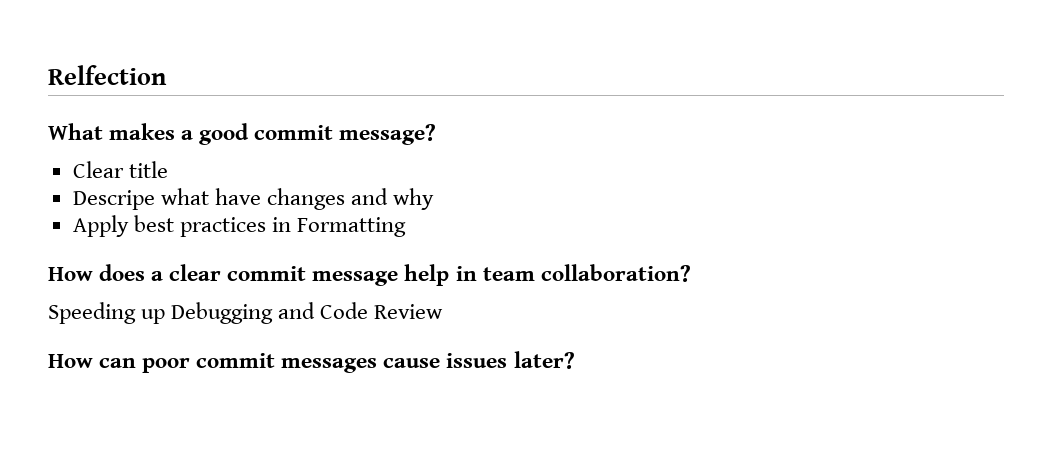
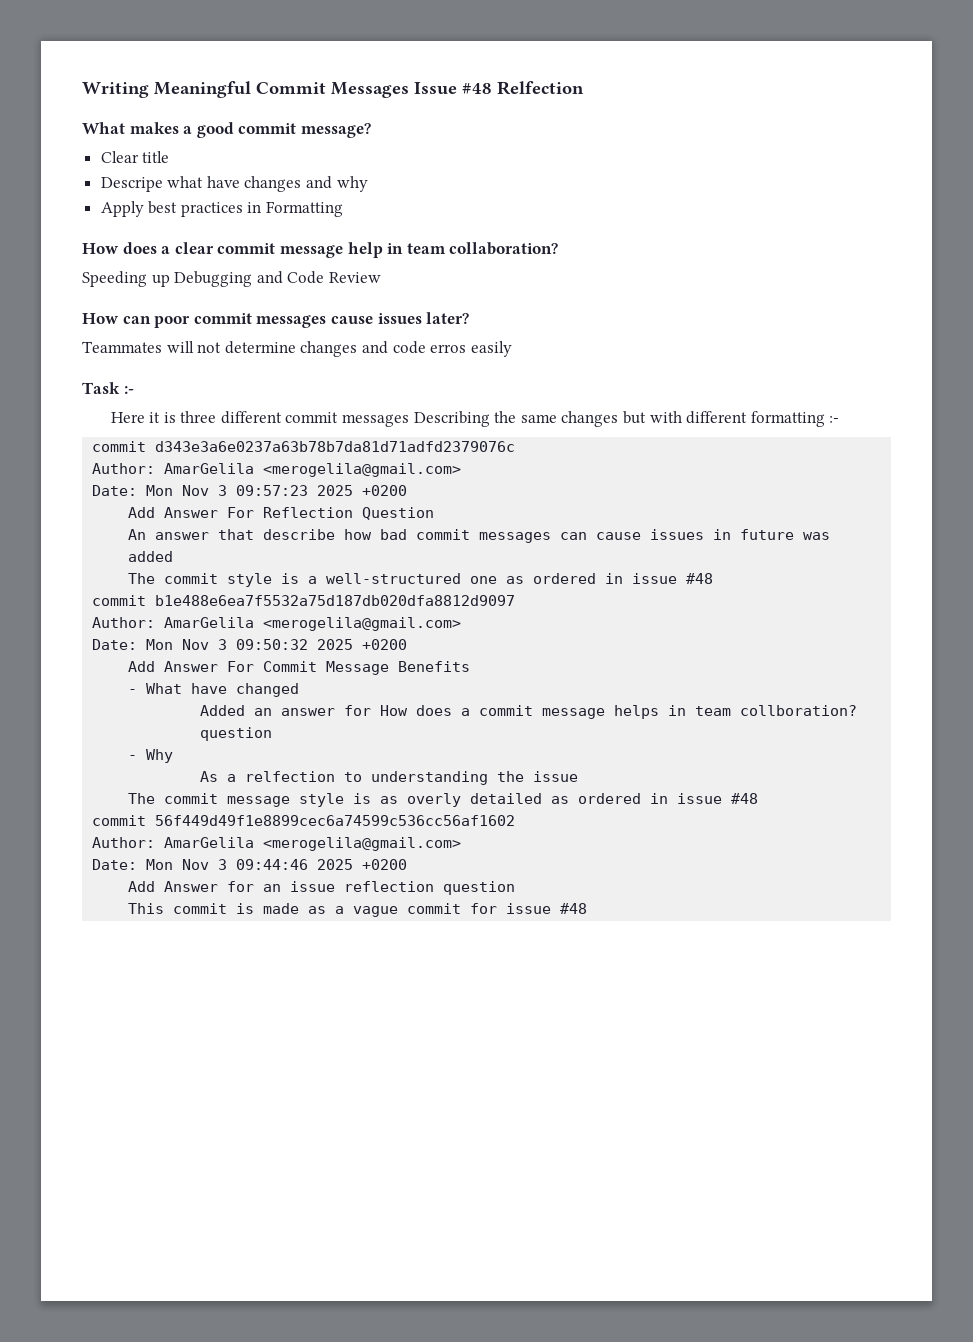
- Relfection
+ Writing Meaningful Commit Messages Issue #48 Relfection
+ Teammates will not determine changes and code erros easily
+ Task :-
+ Here it is three different commit messages Describing the same changes but with different formatting :-
+ commit d343e3a6e0237a63b78b7da81d71adfd2379076c
+ Author: AmarGelila <merogelila@gmail.com>
+ Date: Mon Nov 3 09:57:23 2025 +0200
+ Add Answer For Reflection Question
+ An answer that describe how bad commit messages can cause issues in future was added
+ The commit style is a well-structured one as ordered in issue #48
+ commit b1e488e6ea7f5532a75d187db020dfa8812d9097
+ Author: AmarGelila <merogelila@gmail.com>
+ Date: Mon Nov 3 09:50:32 2025 +0200
+ Add Answer For Commit Message Benefits
+ - What have changed
+ Added an answer for How does a commit message helps in team collboration? question
+ - Why
+ As a relfection to understanding the issue
+ The commit message style is as overly detailed as ordered in issue #48
+ commit 56f449d49f1e8899cec6a74599c536cc56af1602
+ Author: AmarGelila <merogelila@gmail.com>
+ Date: Mon Nov 3 09:44:46 2025 +0200
+ Add Answer for an issue reflection question
+ This commit is made as a vague commit for issue #48

